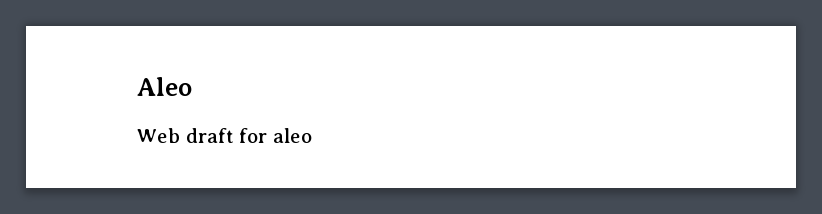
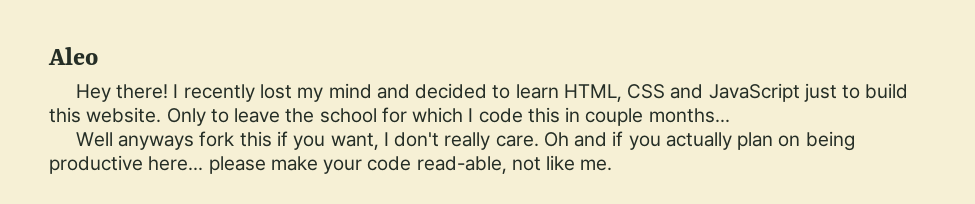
- Web draft for aleo
+ Hey there! I recently lost my mind and decided to learn HTML, CSS and JavaScript just to build this website. Only to leave the school for which I code this in couple months...
+ Well anyways fork this if you want, I don't really care. Oh and if you actually plan on being productive here... please make your code read-able, not like me.

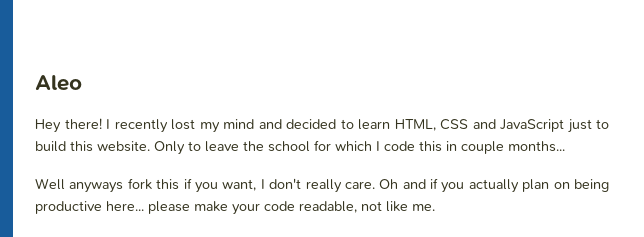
- Oh and if you actually plan on being productive here... please make your code read-able, not like me.
+ Oh and if you actually plan on being productive here... please make your code readable, not like me.

